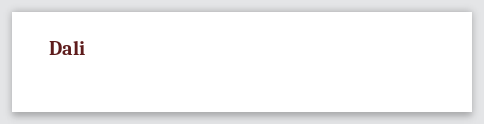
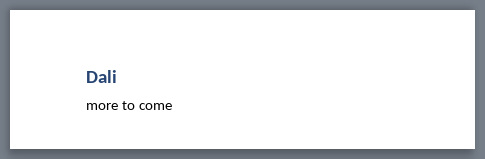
+ more to come

